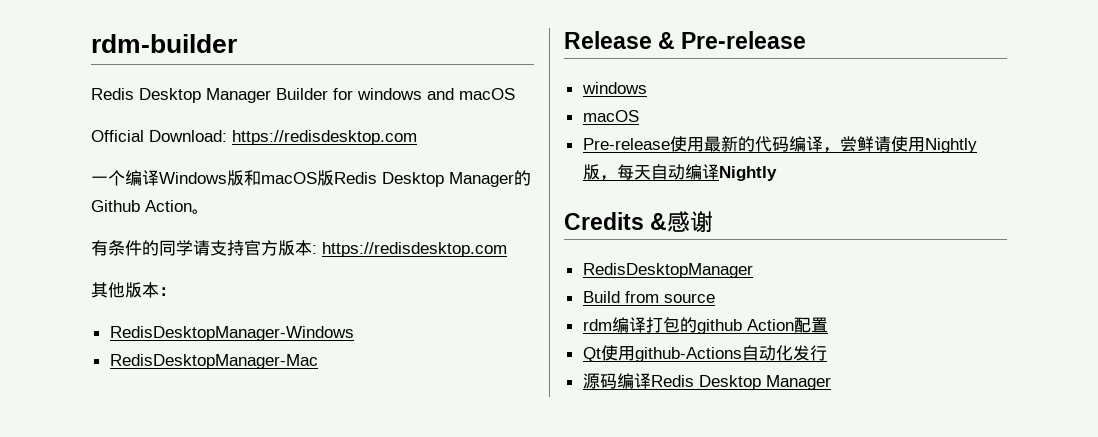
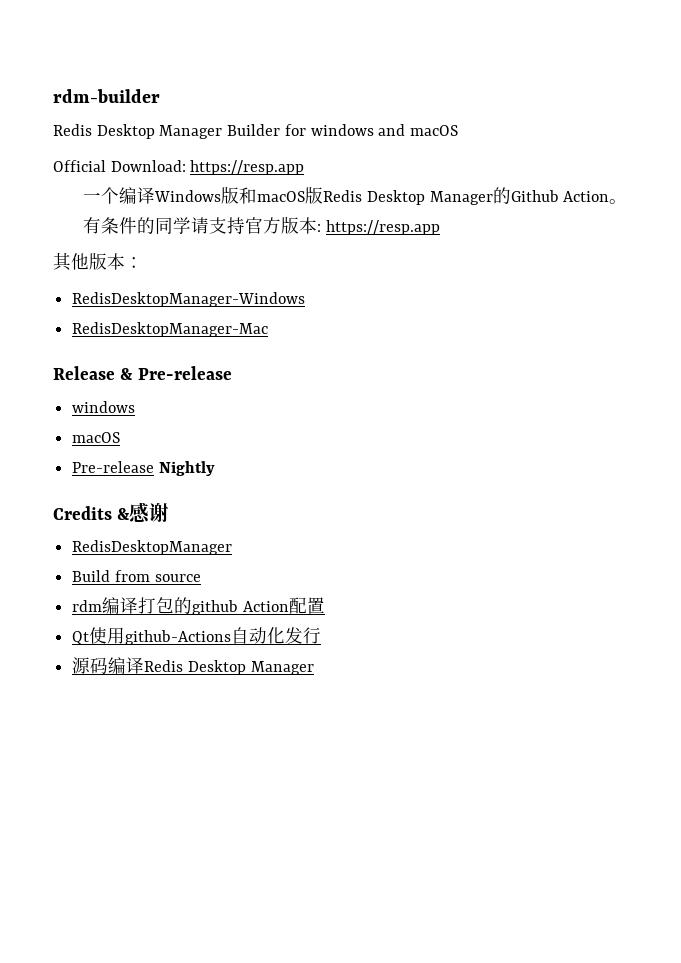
- Official Download: https://redisdesktop.com
+ Official Download: https://resp.app
- 有条件的同学请支持官方版本: https://redisdesktop.com
+ 有条件的同学请支持官方版本: https://resp.app
- Pre-release使用最新的代码编译，尝鲜请使用Nightly版，每天自动编译Nightly
+ Pre-release Nightly

